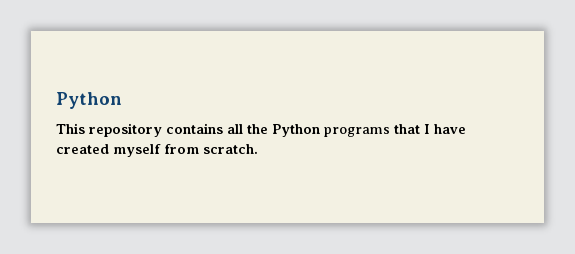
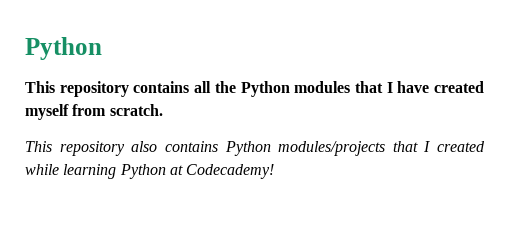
- This repository contains all the Python programs that I have created myself from scratch.
+ This repository contains all the Python modules that I have created myself from scratch.
+ This repository also contains Python modules/projects that I created while learning Python at Codecademy!

